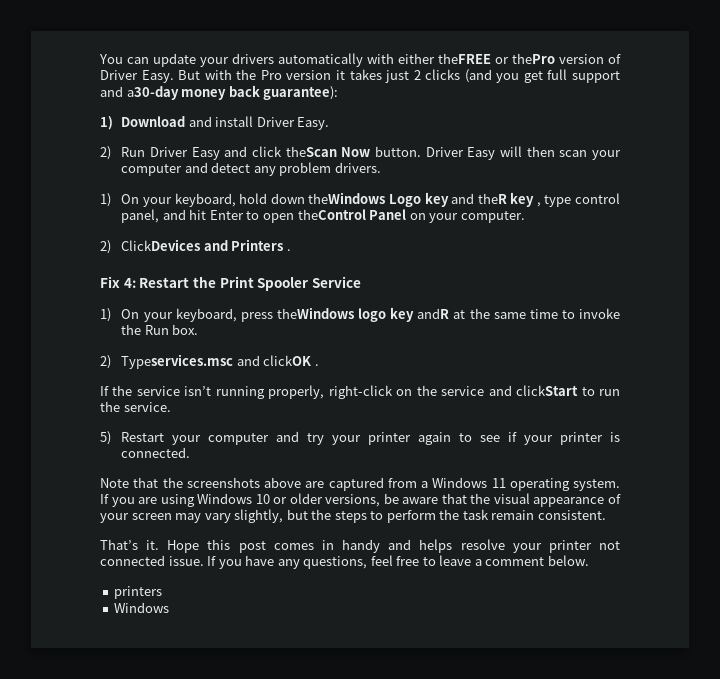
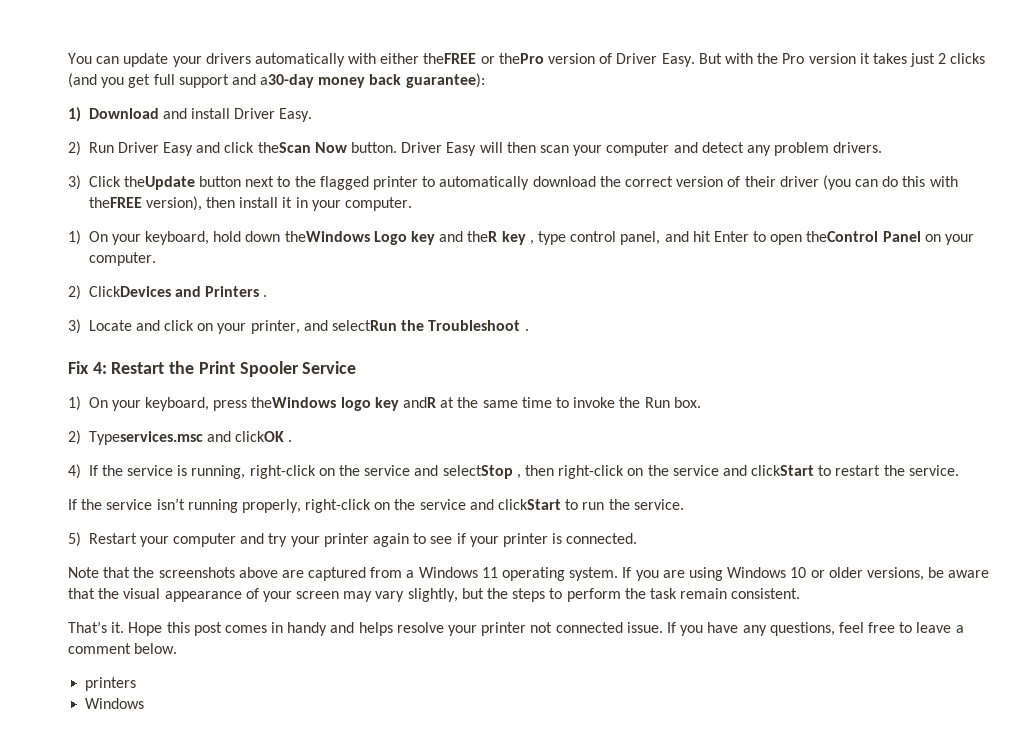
+ 3) Click theUpdate button next to the flagged printer to automatically download the correct version of their driver (you can do this with theFREE version), then install it in your computer.
+ 3) Locate and click on your printer, and selectRun the Troubleshoot .
+ 4) If the service is running, right-click on the service and selectStop , then right-click on the service and clickStart to restart the service.

